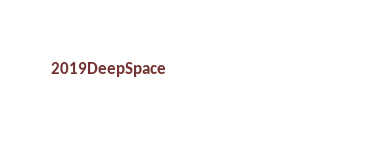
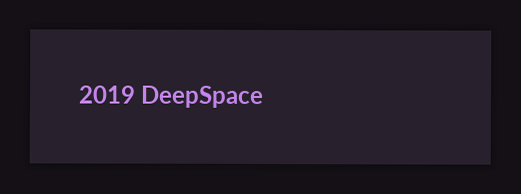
- 2019DeepSpace
+ 2019 DeepSpace

